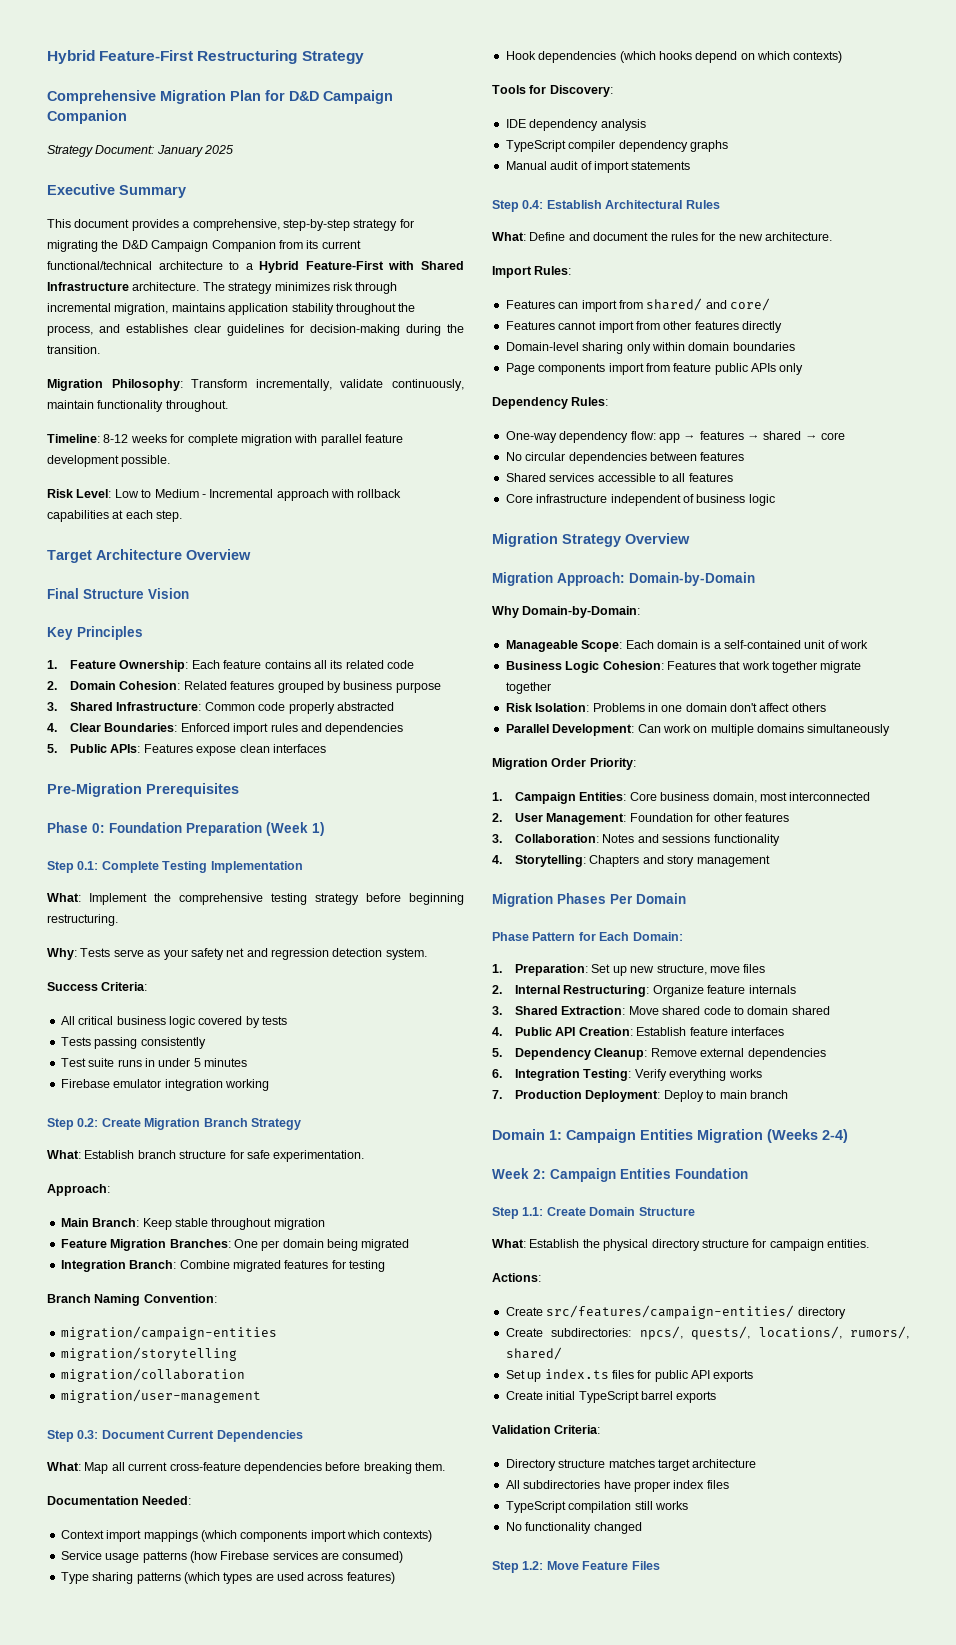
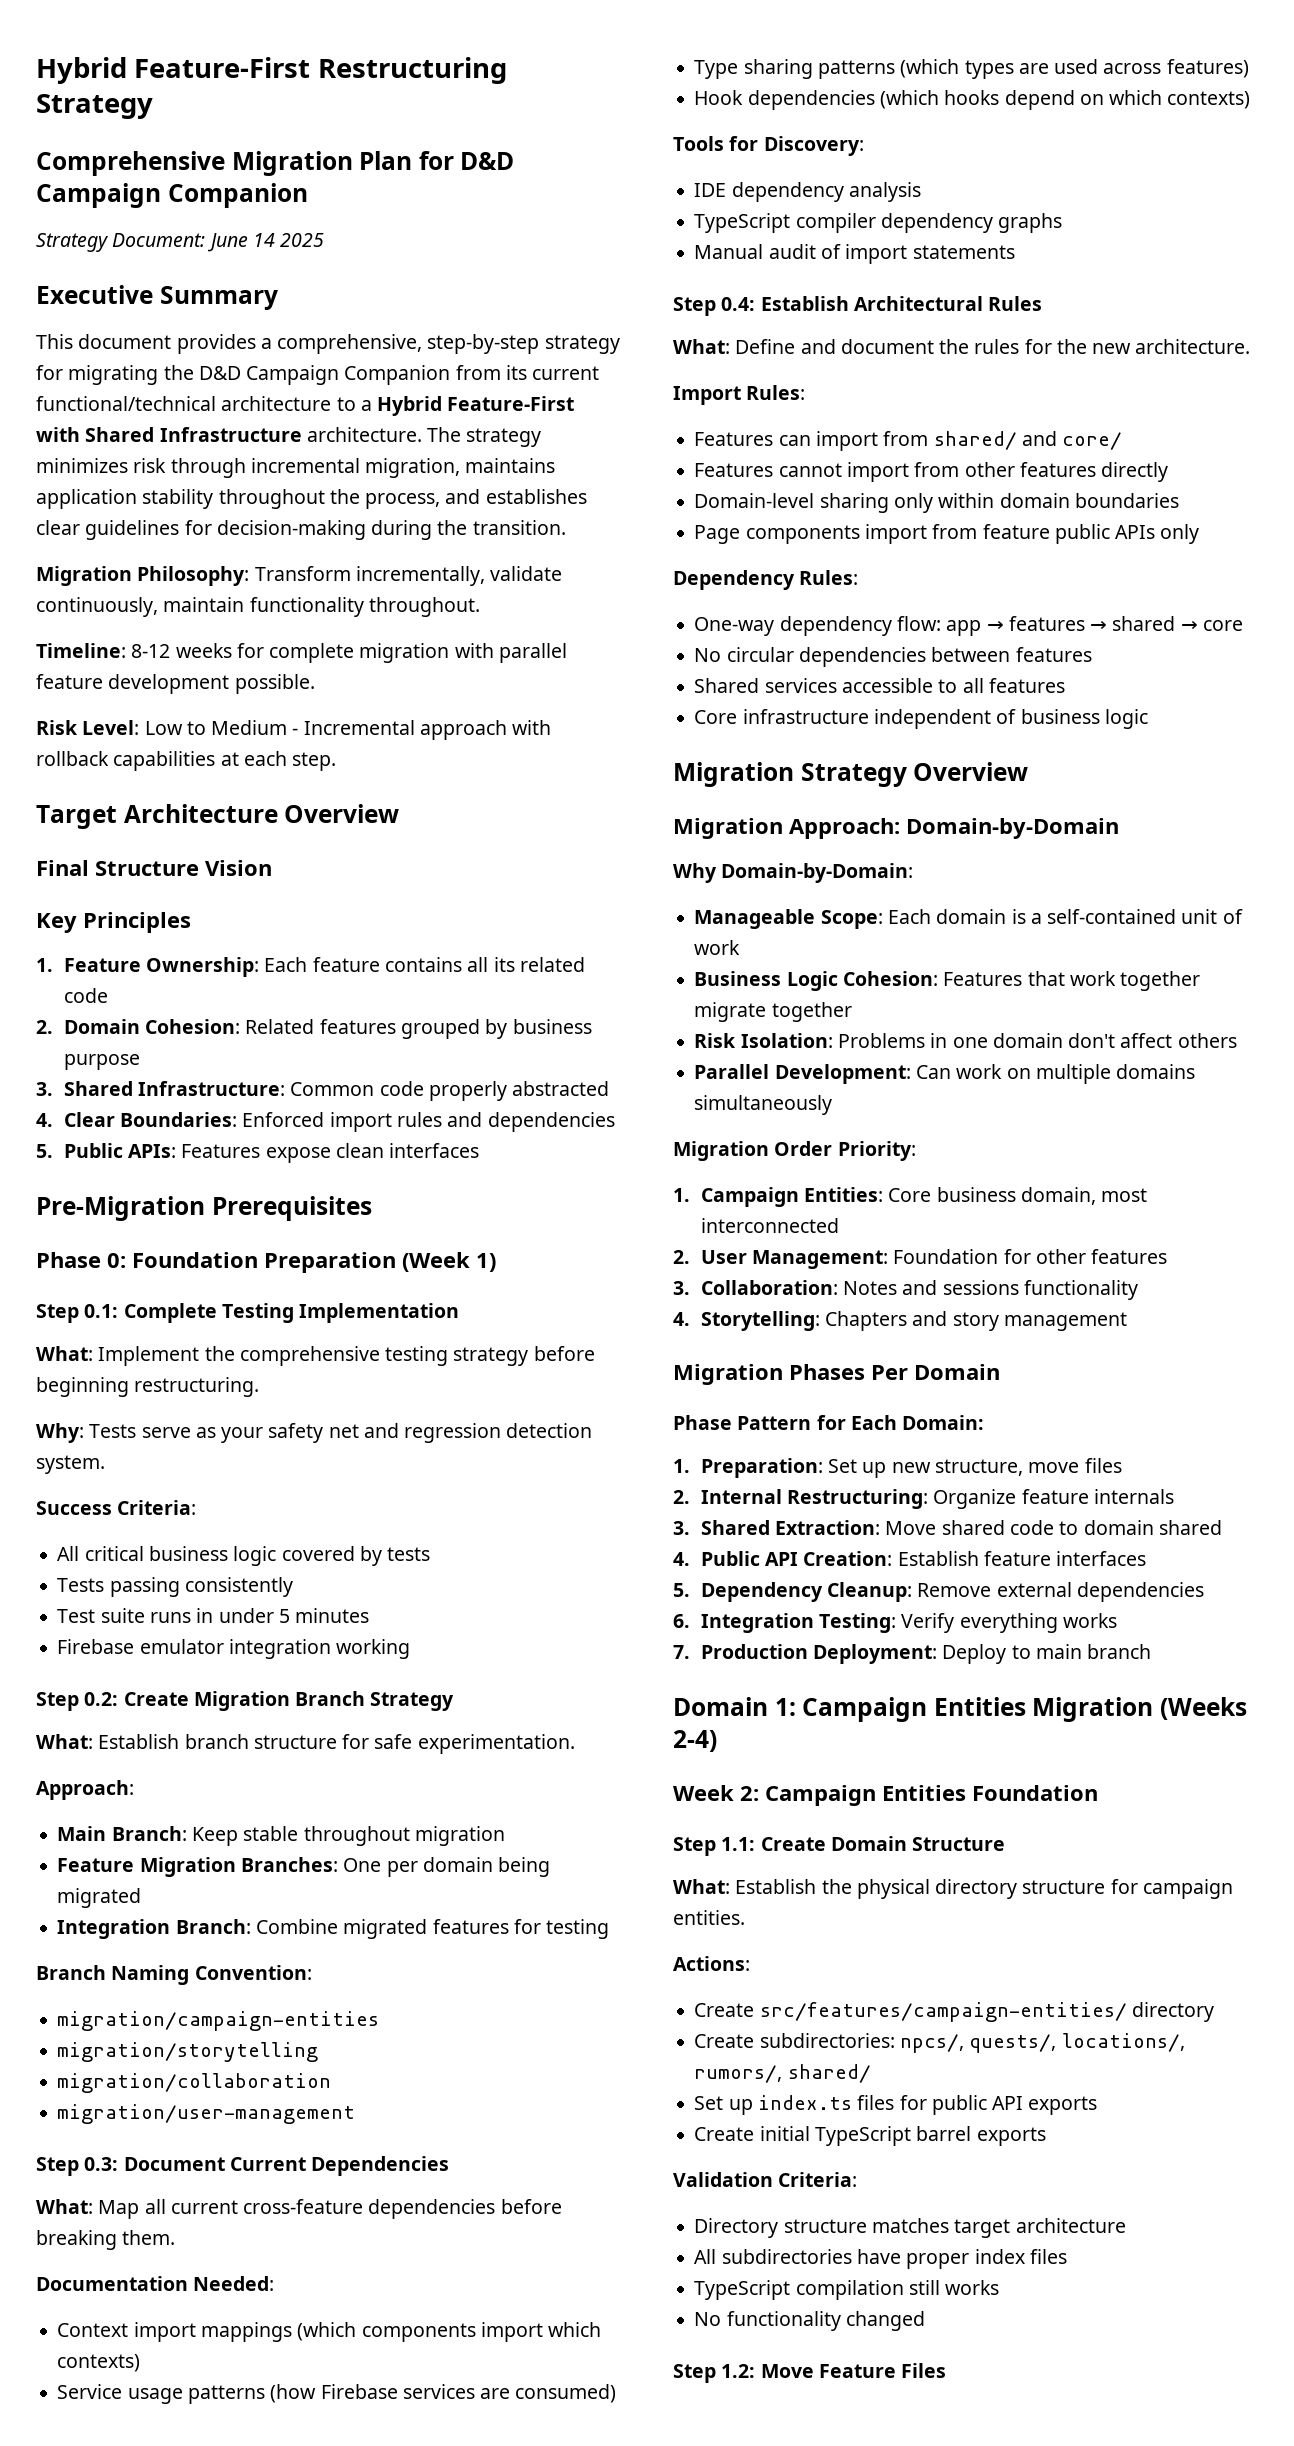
- Strategy Document: January 2025
+ Strategy Document: June 14 2025

